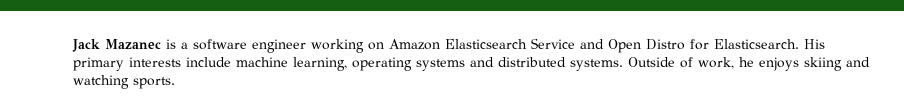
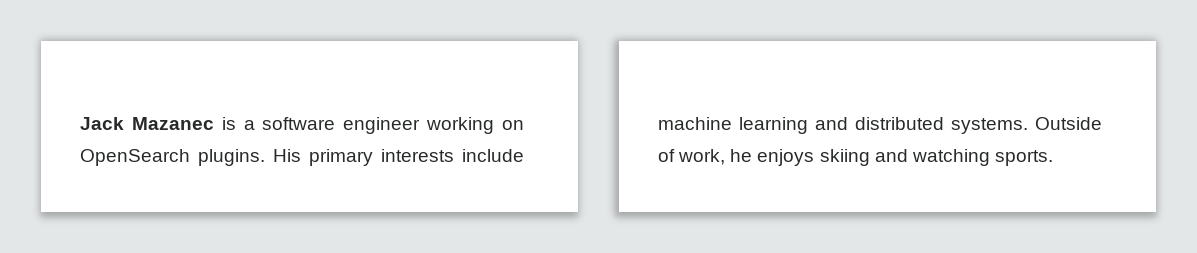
- Jack Mazanec is a software engineer working on Amazon Elasticsearch Service and Open Distro for Elasticsearch.
+ Jack Mazanec is a software engineer working on OpenSearch plugins.
- His primary interests include machine learning, operating systems and distributed systems.
+ His primary interests include machine learning and distributed systems.

